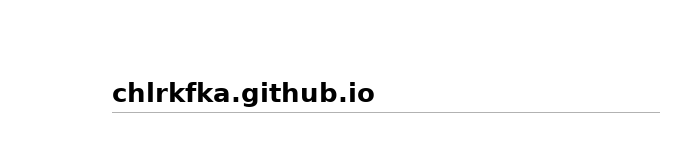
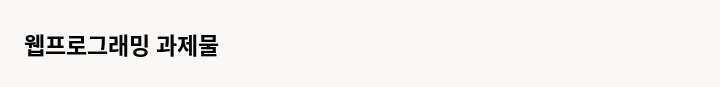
- chlrkfka.github.io
+ 웹프로그래밍 과제물

